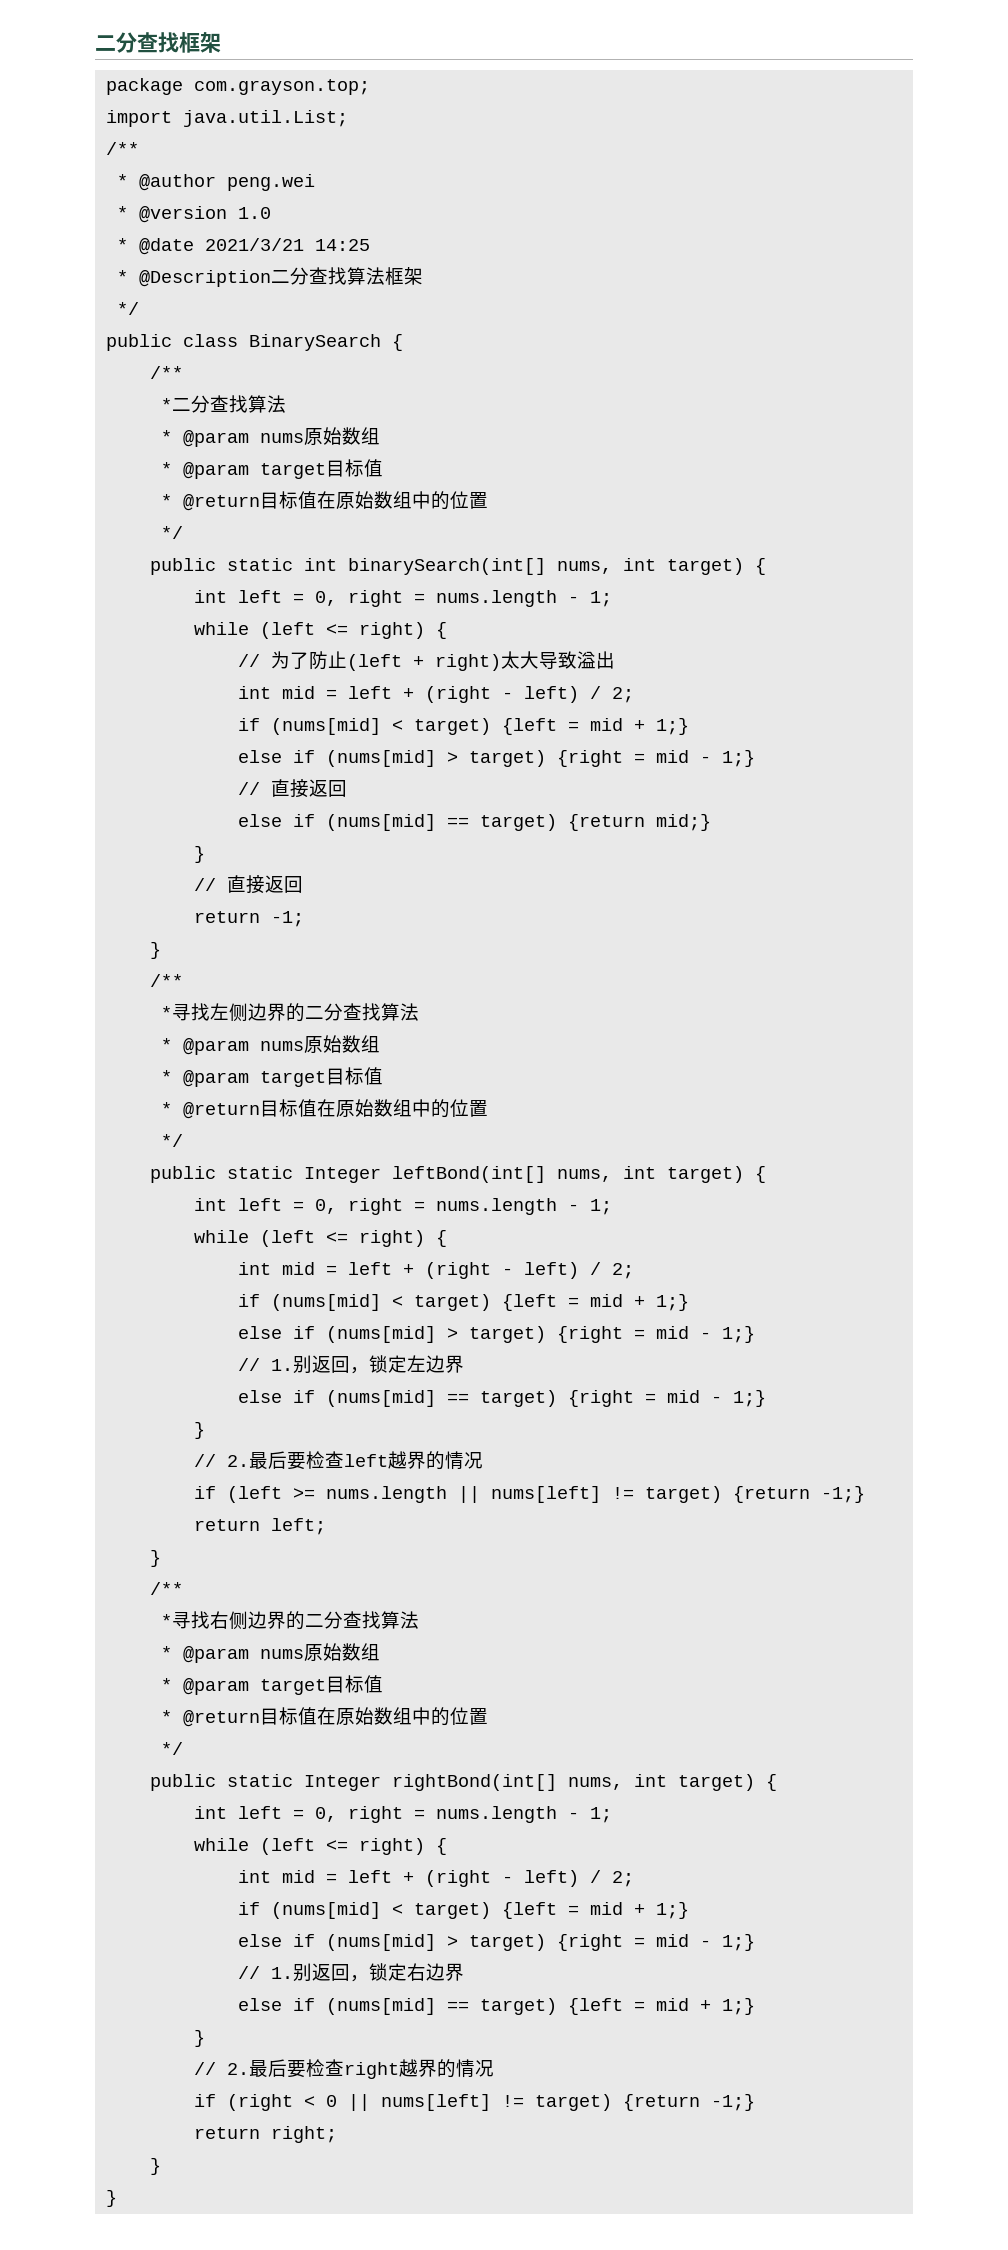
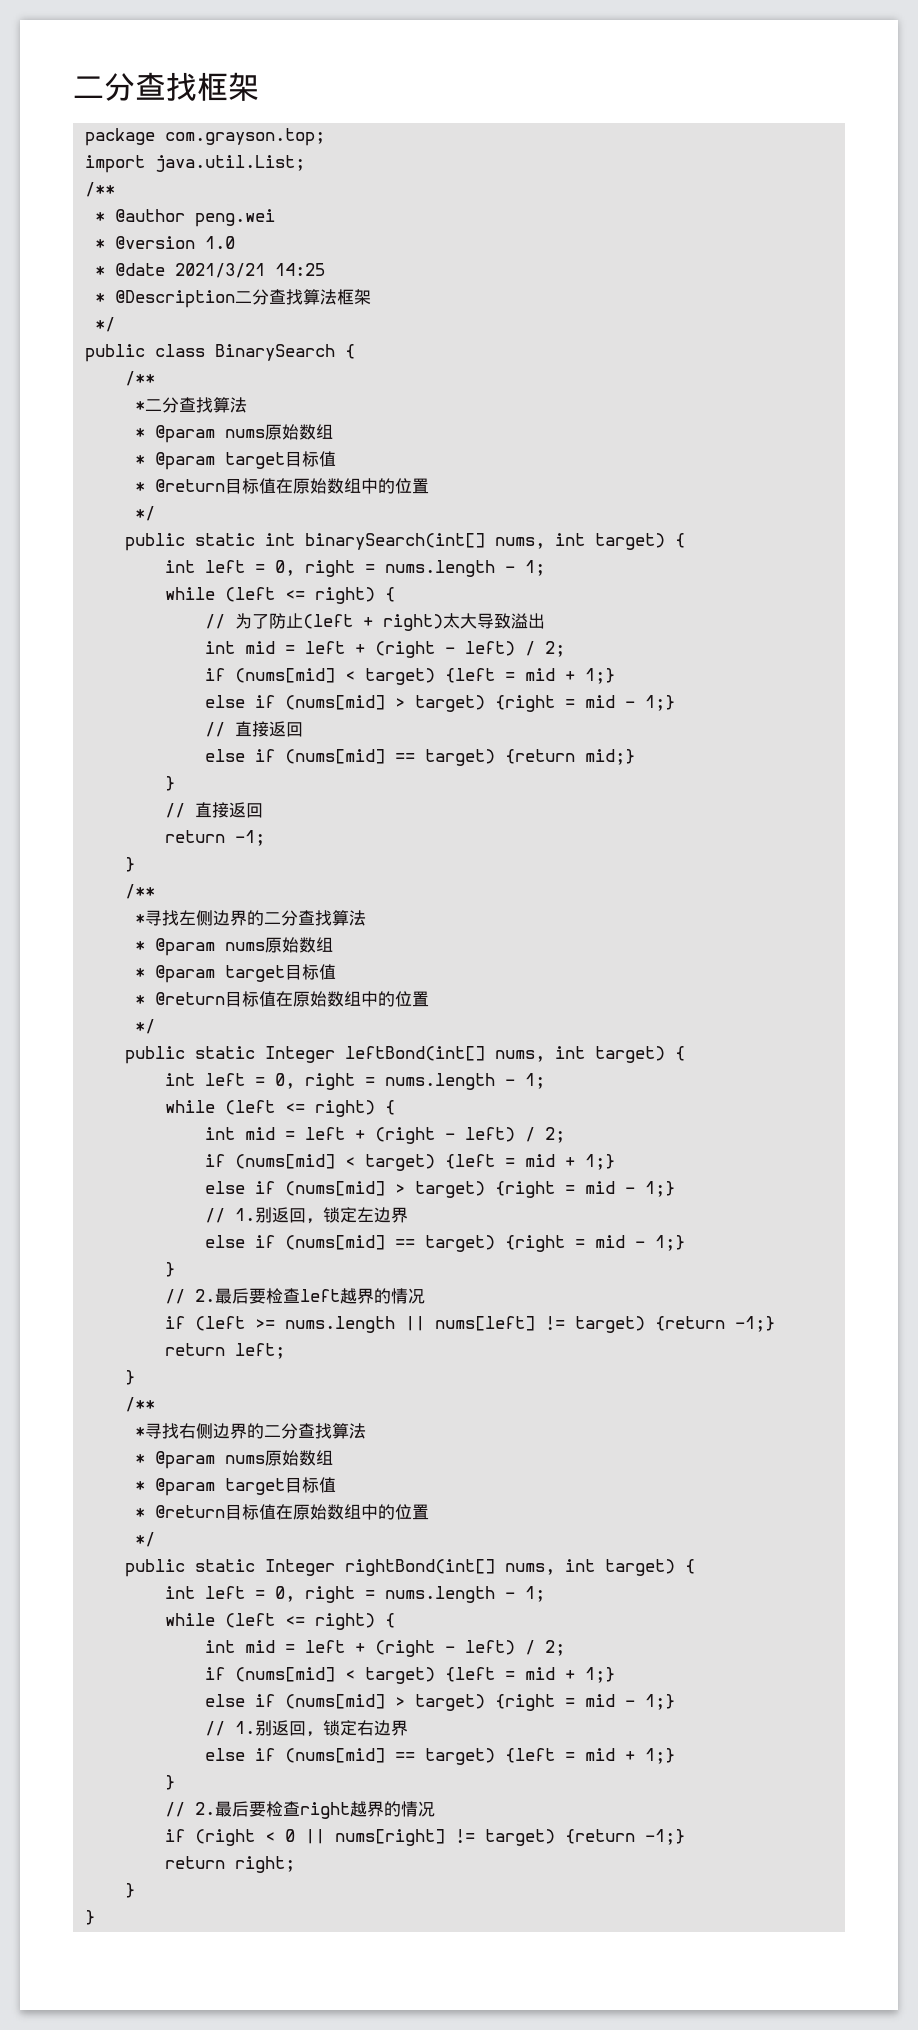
- if (right < 0 || nums[left] != target) {return -1;}
+ if (right < 0 || nums[right] != target) {return -1;}

